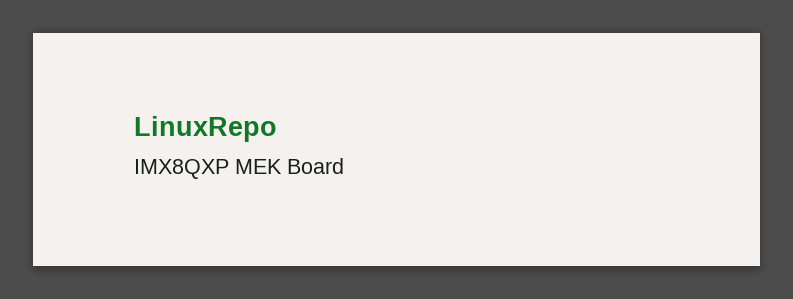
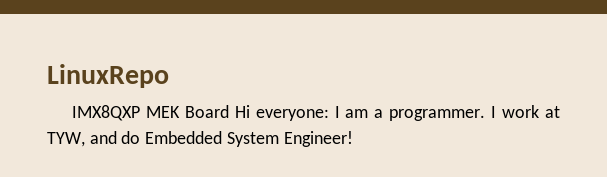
- IMX8QXP MEK Board
+ IMX8QXP MEK Board Hi everyone: I am a programmer. I work at TYW, and do Embedded System Engineer!

